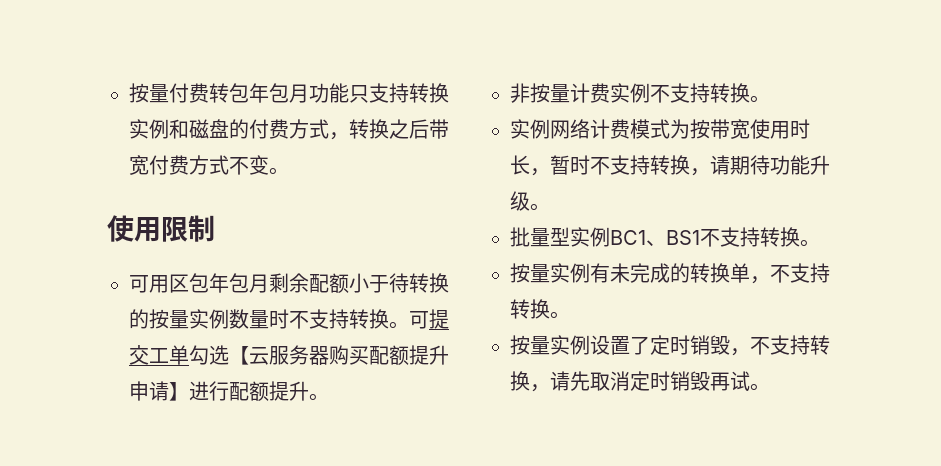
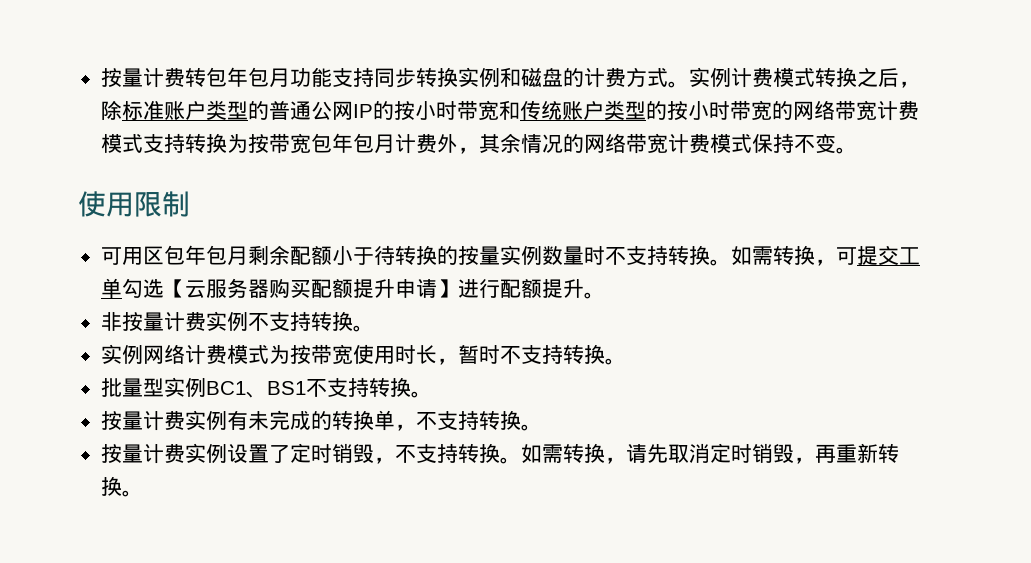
- 按量付费转包年包月功能只支持转换实例和磁盘的付费方式，转换之后带宽付费方式不变。
+ 按量计费转包年包月功能支持同步转换实例和磁盘的计费方式。实例计费模式转换之后，除标准账户类型的普通公网IP的按小时带宽和传统账户类型的按小时带宽的网络带宽计费模式支持转换为按带宽包年包月计费外，其余情况的网络带宽计费模式保持不变。
- 可提交工单勾选【云服务器购买配额提升申请】进行配额提升。
+ 如需转换，可提交工单勾选【云服务器购买配额提升申请】进行配额提升。
- 实例网络计费模式为按带宽使用时长，暂时不支持转换，请期待功能升级。
+ 实例网络计费模式为按带宽使用时长，暂时不支持转换。
- 按量实例有未完成的转换单，不支持转换。
+ 按量计费实例有未完成的转换单，不支持转换。
- 按量实例设置了定时销毁，不支持转换，请先取消定时销毁再试。
+ 按量计费实例设置了定时销毁，不支持转换。如需转换，请先取消定时销毁，再重新转换。

